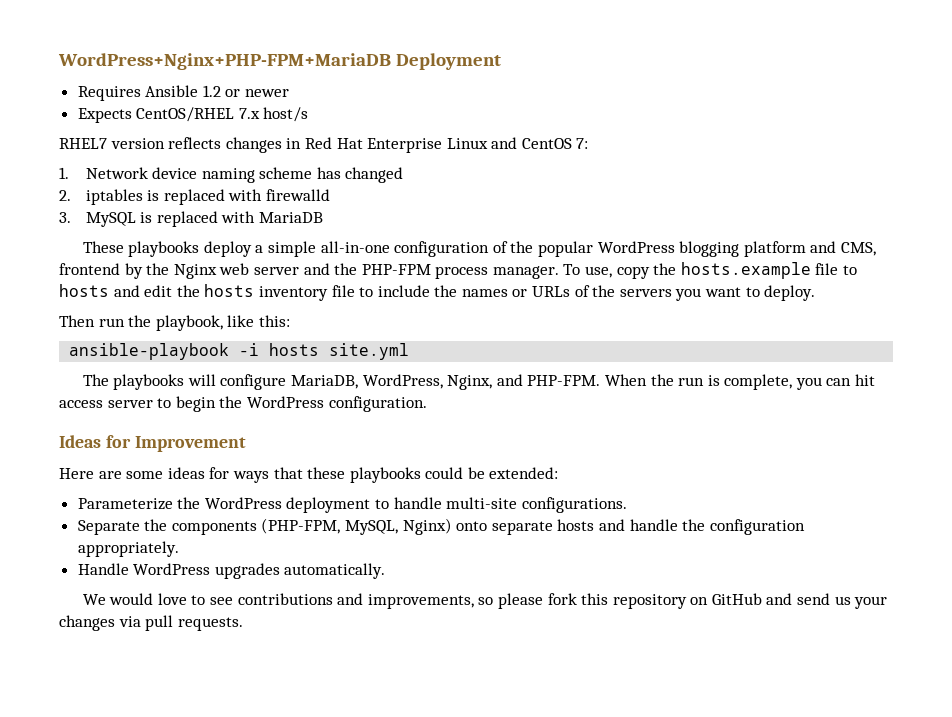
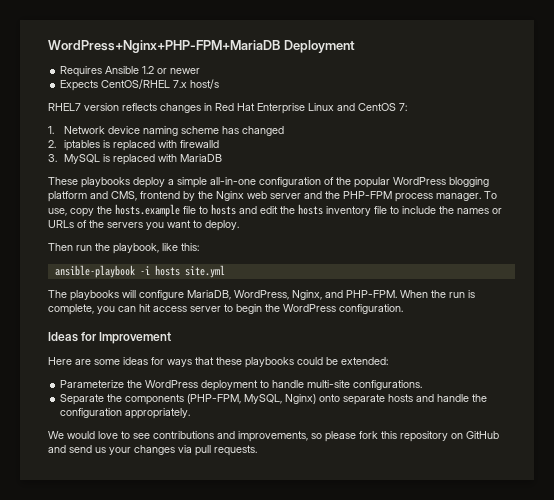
- Handle WordPress upgrades automatically.

